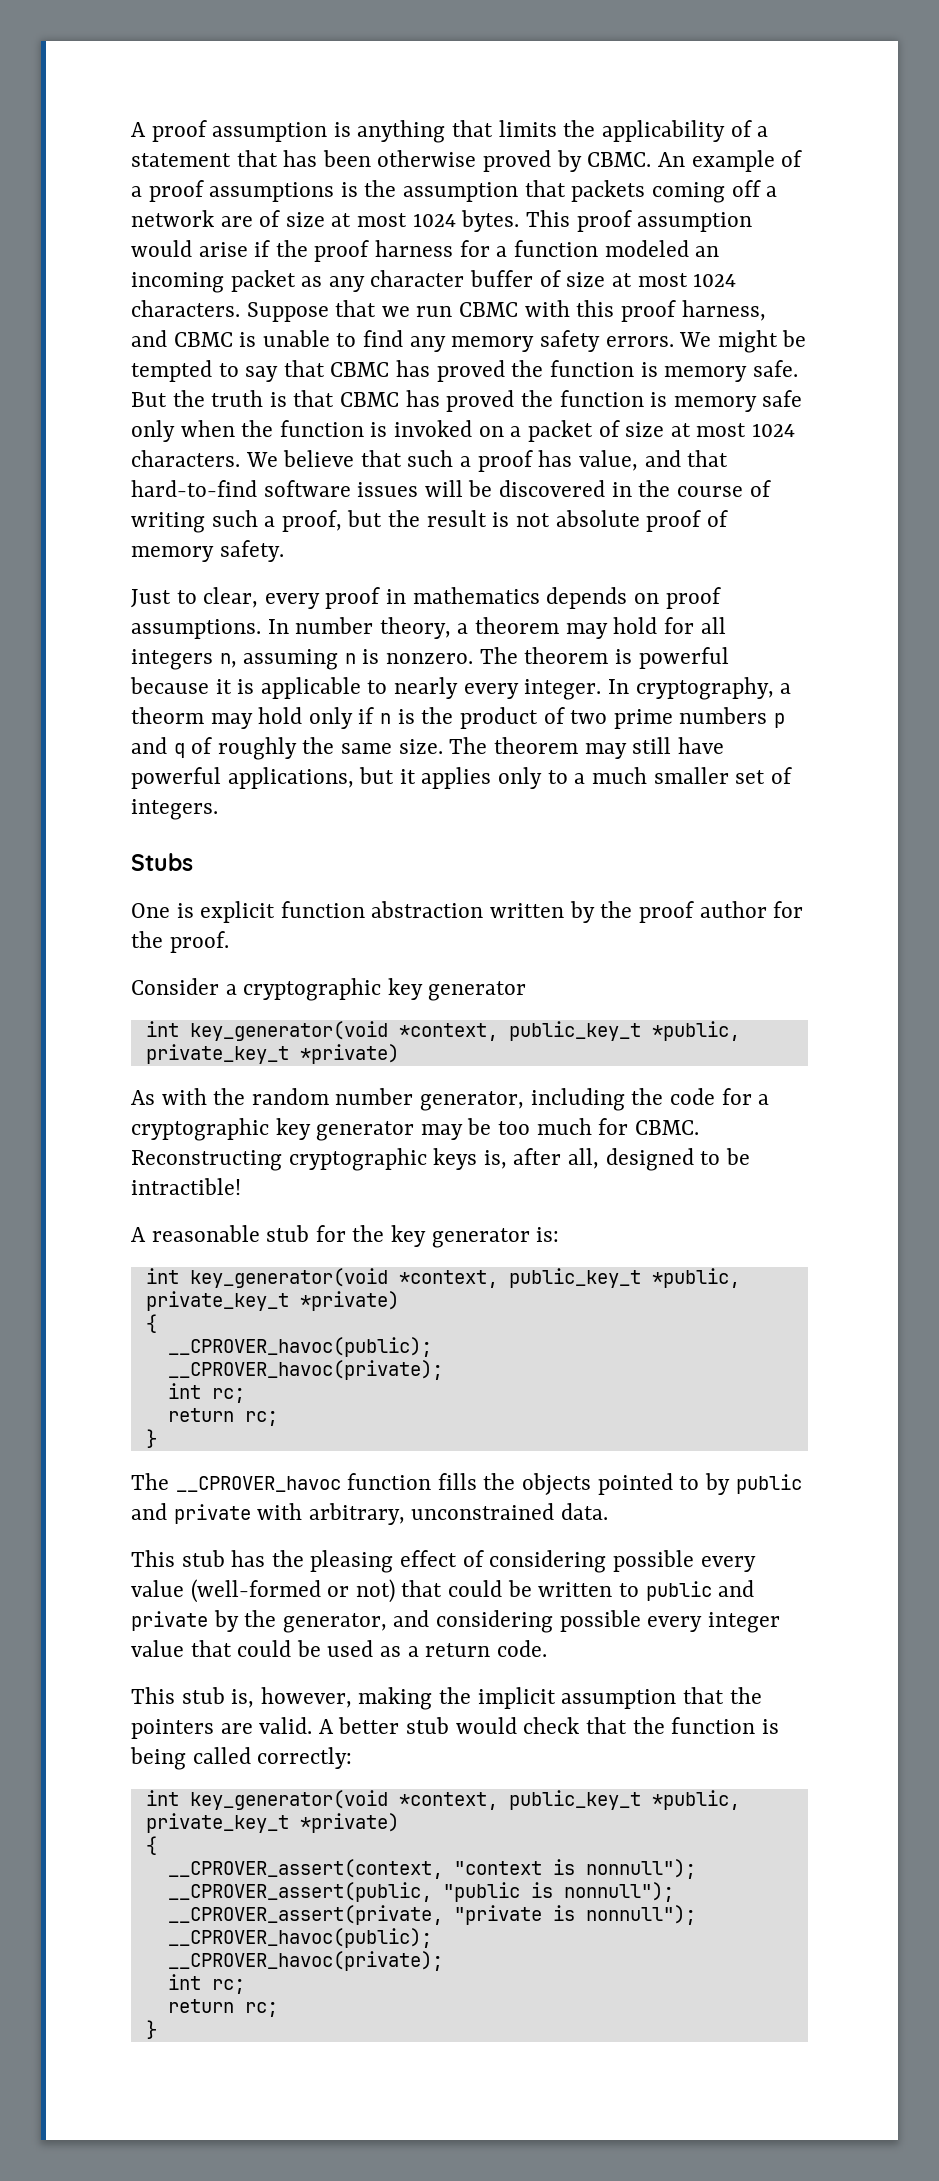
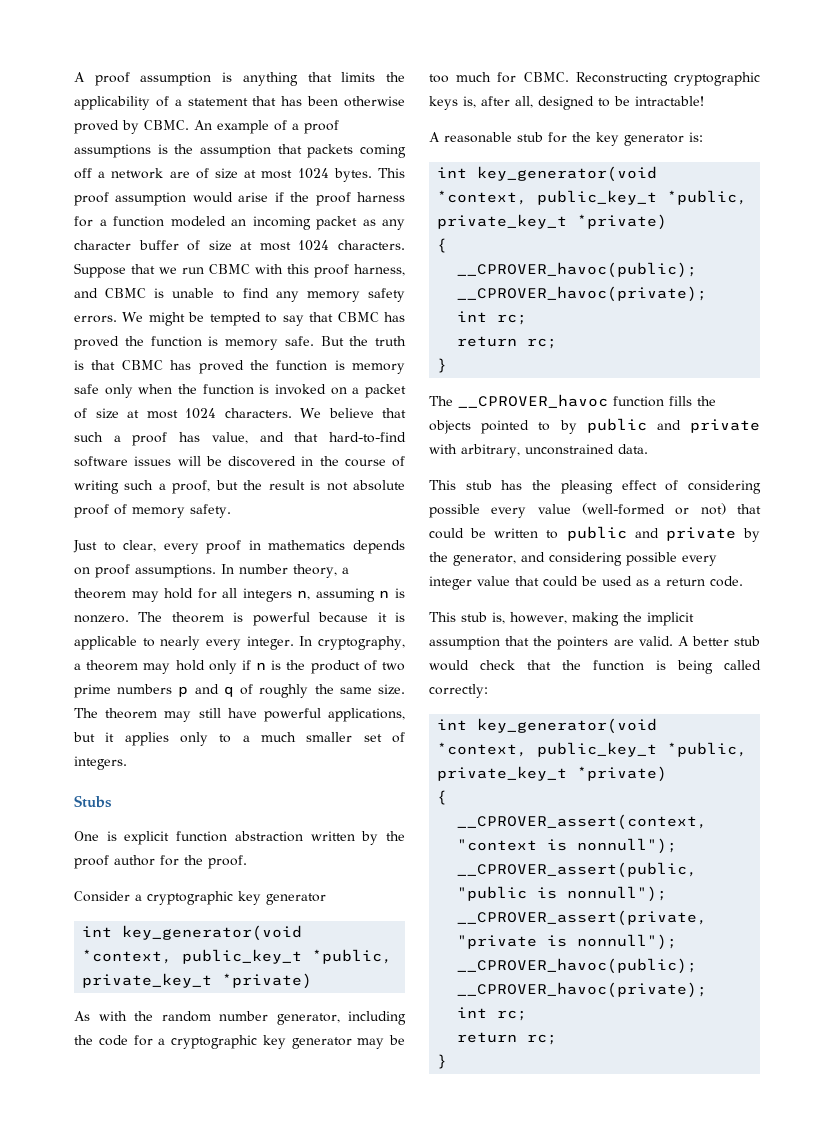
- In cryptography, a theorm may hold only if n is the product of two prime numbers p and q of roughly the same size.
+ In cryptography, a theorem may hold only if n is the product of two prime numbers p and q of roughly the same size.
- Reconstructing cryptographic keys is, after all, designed to be intractible!
+ Reconstructing cryptographic keys is, after all, designed to be intractable!

